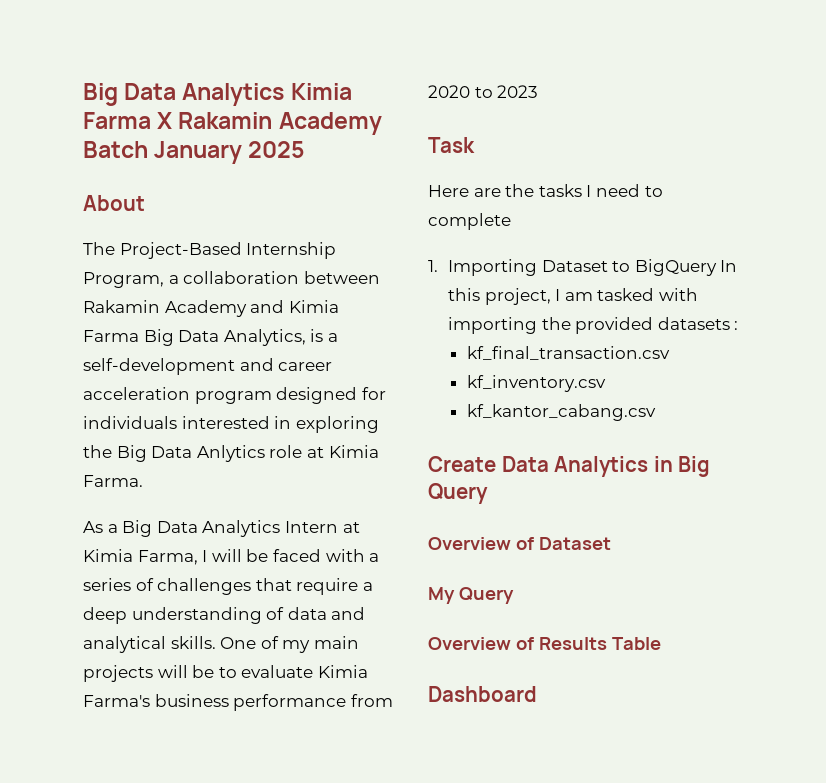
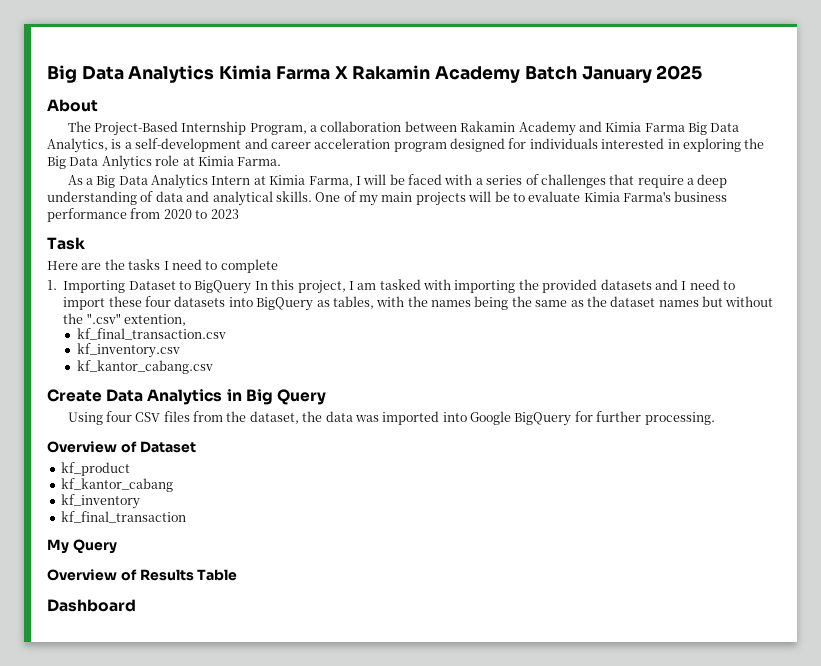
- 1. Importing Dataset to BigQuery In this project, I am tasked with importing the provided datasets :
+ 1. Importing Dataset to BigQuery In this project, I am tasked with importing the provided datasets and I need to import these four datasets into BigQuery as tables, with the names being the same as the dataset names but without the ".csv" extention,
+ Using four CSV files from the dataset, the data was imported into Google BigQuery for further processing.
+ kf_product
+ kf_kantor_cabang
+ kf_inventory
+ kf_final_transaction

